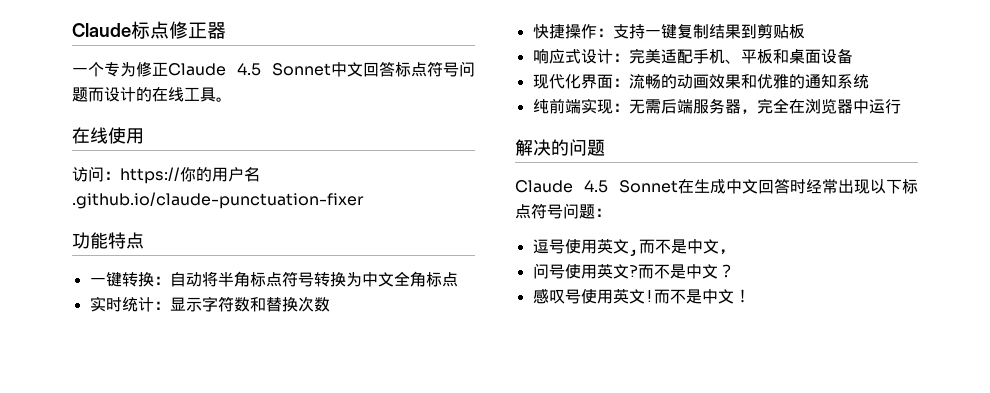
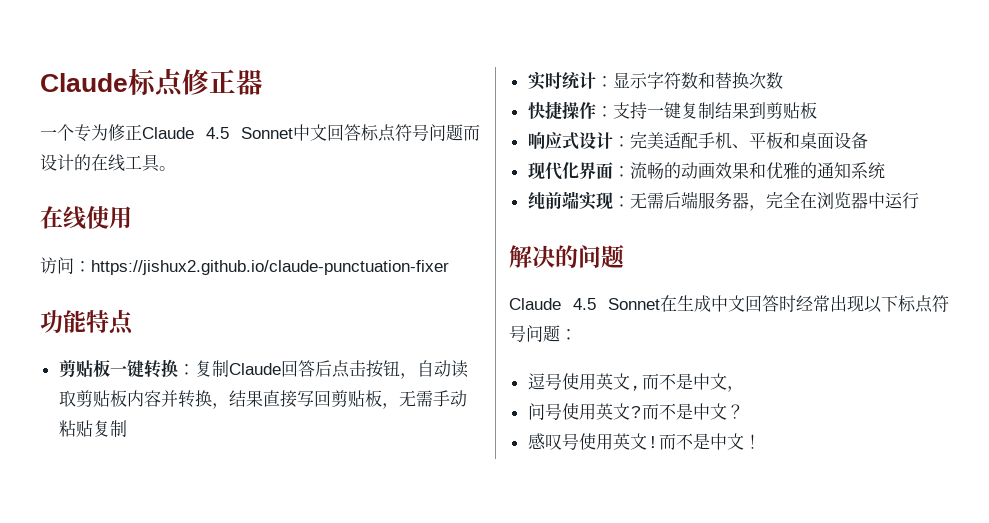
- 访问：https://你的用户名.github.io/claude-punctuation-fixer
+ 访问：https://jishux2.github.io/claude-punctuation-fixer
- 一键转换：自动将半角标点符号转换为中文全角标点
+ 剪贴板一键转换：复制Claude回答后点击按钮，自动读取剪贴板内容并转换，结果直接写回剪贴板，无需手动粘贴复制

